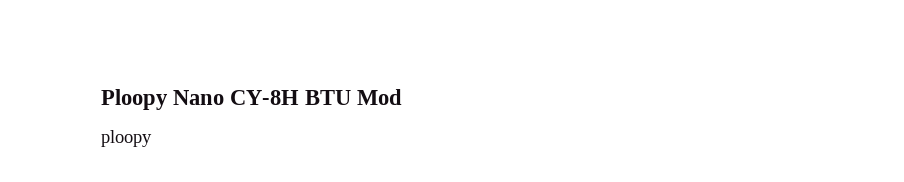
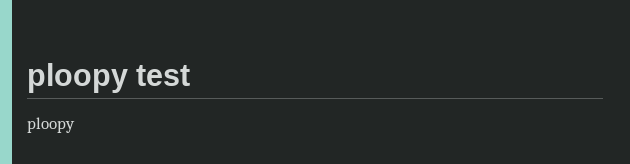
- Ploopy Nano CY-8H BTU Mod
+ ploopy test

